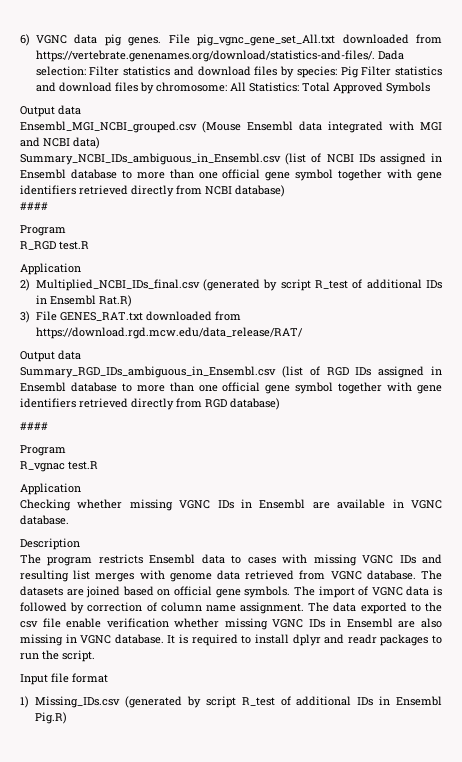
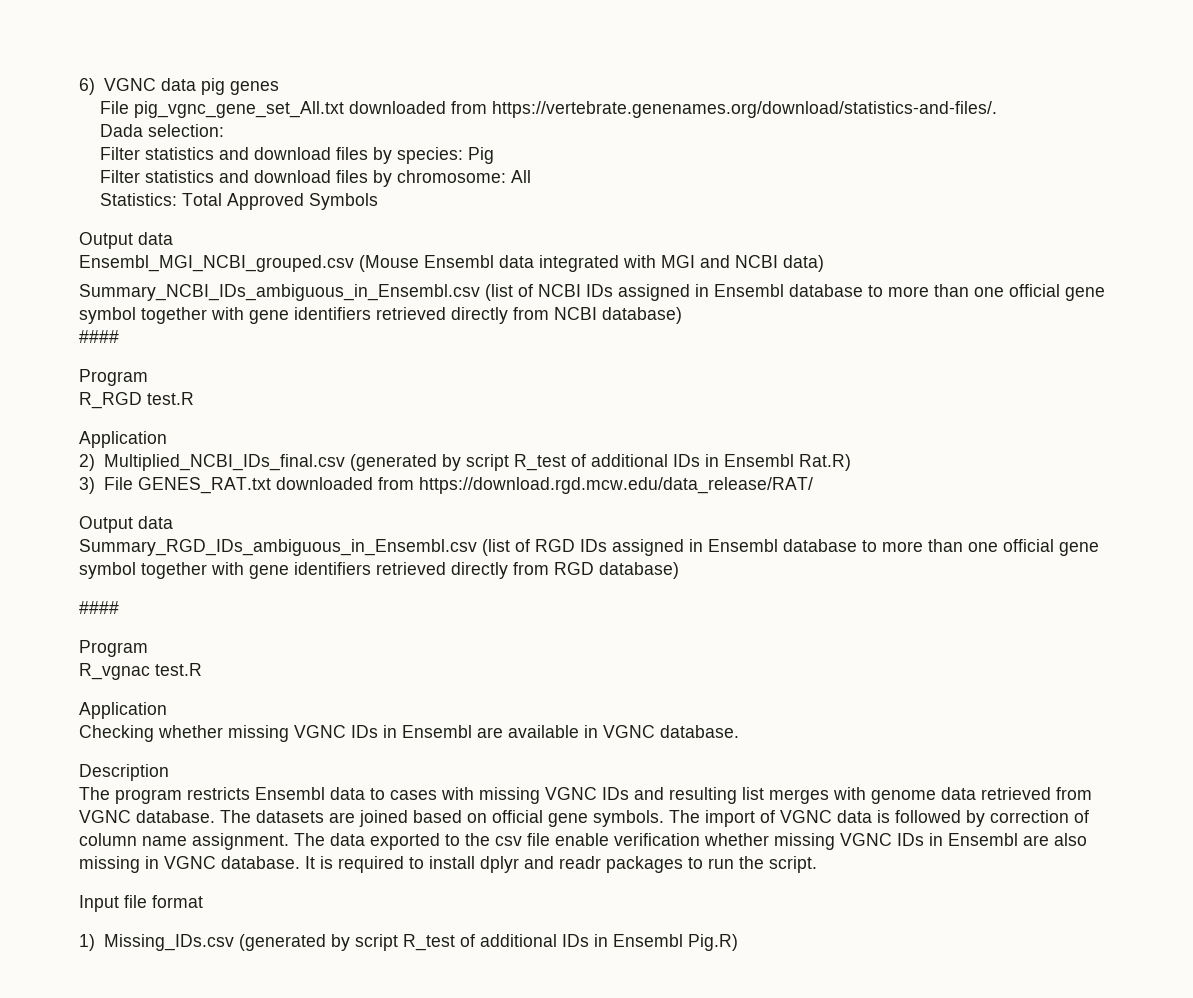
- 6) VGNC data pig genes. File pig_vgnc_gene_set_All.txt downloaded from https://vertebrate.genenames.org/download/statistics-and-files/. Dada selection: Filter statistics and download files by species: Pig Filter statistics and download files by chromosome: All Statistics: Total Approved Symbols
+ 6) VGNC data pig genes
+ File pig_vgnc_gene_set_All.txt downloaded from https://vertebrate.genenames.org/download/statistics-and-files/.
+ Dada selection:
+ Filter statistics and download files by species: Pig
+ Filter statistics and download files by chromosome: All
+ Statistics: Total Approved Symbols

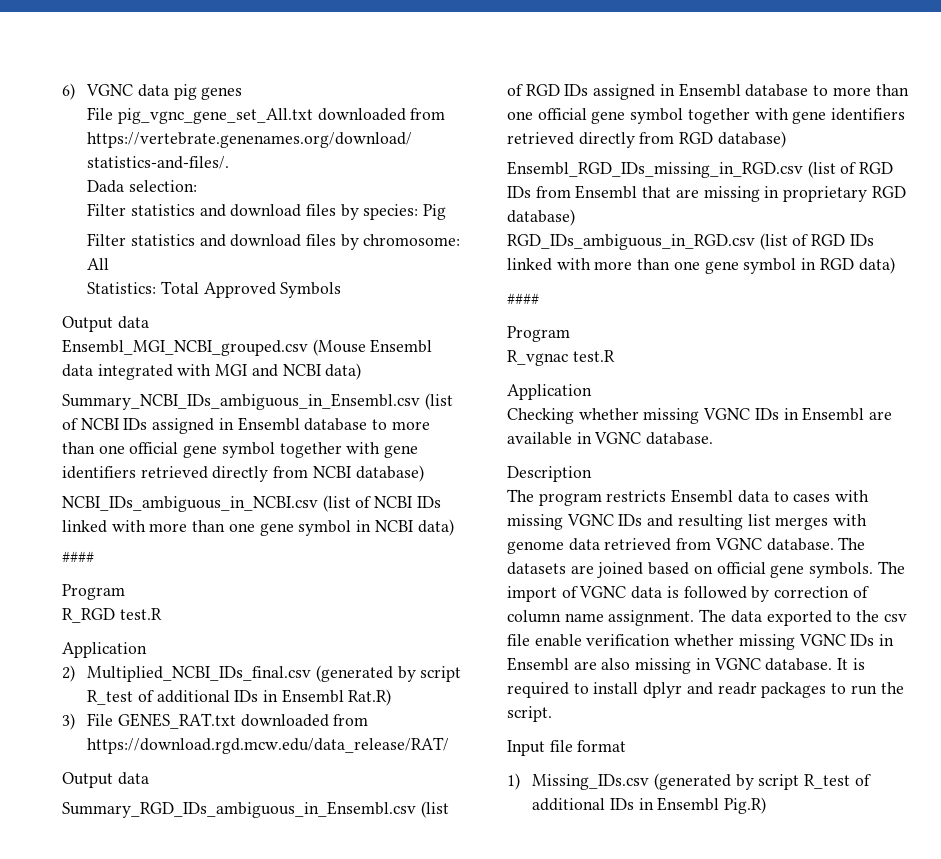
+ NCBI_IDs_ambiguous_in_NCBI.csv (list of NCBI IDs linked with more than one gene symbol in NCBI data)
+ Ensembl_RGD_IDs_missing_in_RGD.csv (list of RGD IDs from Ensembl that are missing in proprietary RGD database)
+ RGD_IDs_ambiguous_in_RGD.csv (list of RGD IDs linked with more than one gene symbol in RGD data)

